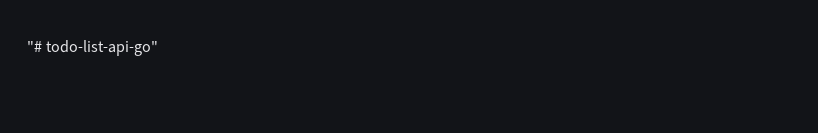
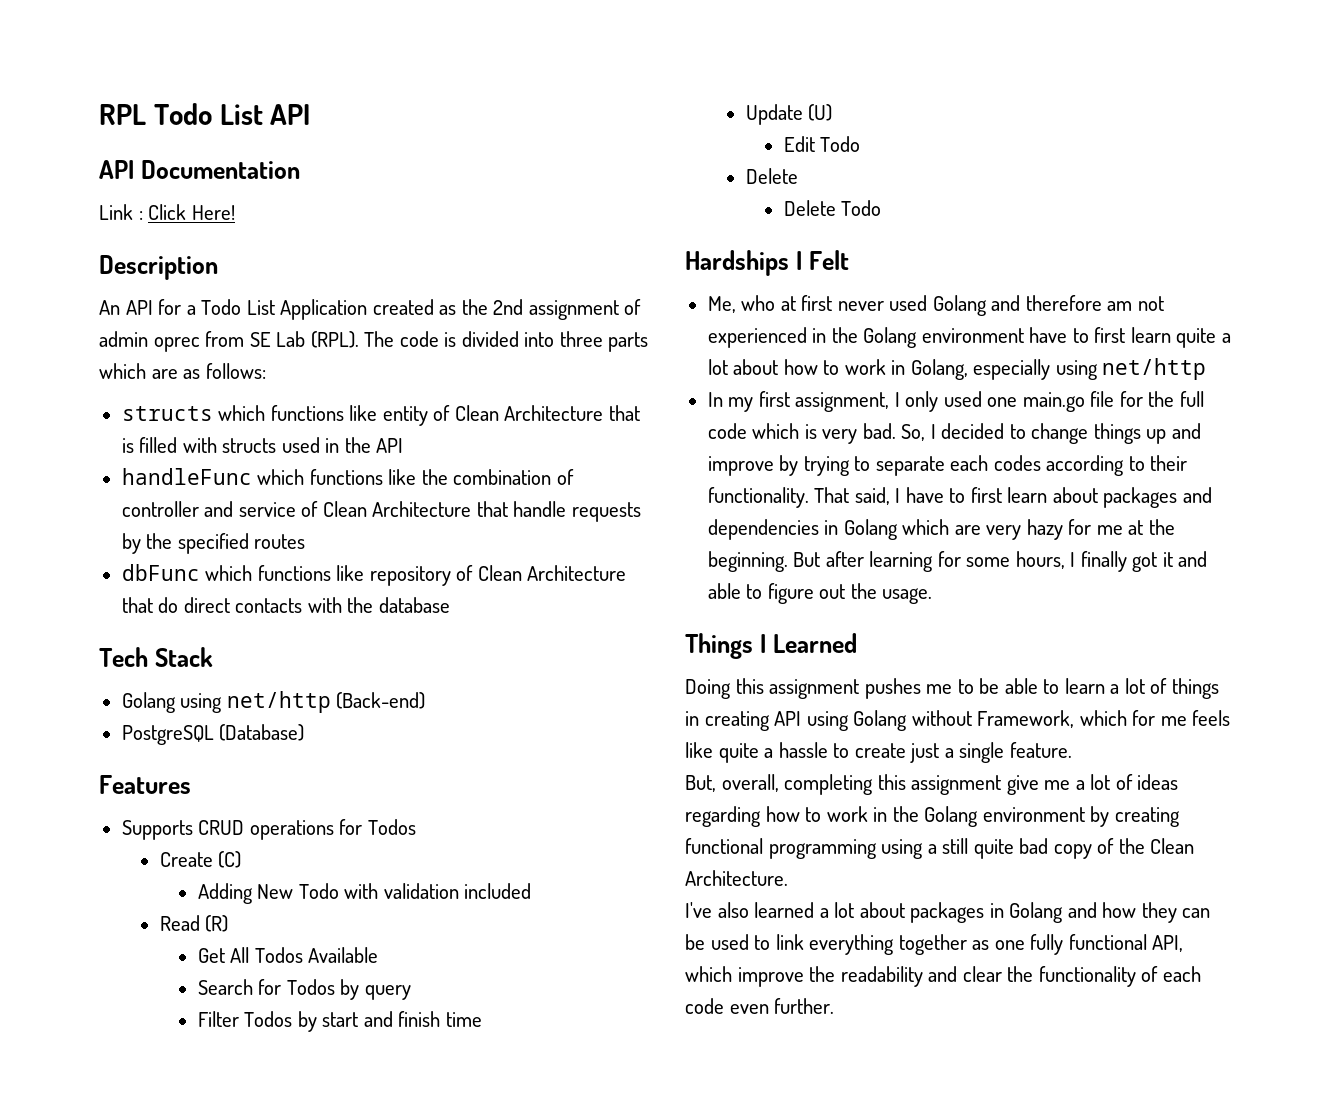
- "# todo-list-api-go"
+ RPL Todo List API
+ API Documentation
+ Link : Click Here!
+ Description
+ An API for a Todo List Application created as the 2nd assignment of admin oprec from SE Lab (RPL). The code is divided into three parts which are as follows:
+ structs which functions like entity of Clean Architecture that is filled with structs used in the API
+ handleFunc which functions like the combination of controller and service of Clean Architecture that handle requests by the specified routes
+ dbFunc which functions like repository of Clean Architecture that do direct contacts with the database
+ Tech Stack
+ Golang using net/http (Back-end)
+ PostgreSQL (Database)
+ Features
+ Supports CRUD operations for Todos
+ Create (C)
+ Adding New Todo with validation included
+ Read (R)
+ Get All Todos Available
+ Search for Todos by query
+ Filter Todos by start and finish time
+ Update (U)
+ Edit Todo
+ Delete
+ Delete Todo
+ Hardships I Felt
+ Me, who at first never used Golang and therefore am not experienced in the Golang environment have to first learn quite a lot about how to work in Golang, especially using net/http
+ In my first assignment, I only used one main.go file for the full code which is very bad. So, I decided to change things up and improve by trying to separate each codes according to their functionality. That said, I have to first learn about packages and dependencies in Golang which are very hazy for me at the beginning. But after learning for some hours, I finally got it and able to figure out the usage.
+ Things I Learned
+ Doing this assignment pushes me to be able to learn a lot of things in creating API using Golang without Framework, which for me feels like quite a hassle to create just a single feature.
+ But, overall, completing this assignment give me a lot of ideas regarding how to work in the Golang environment by creating functional programming using a still quite bad copy of the Clean Architecture.
+ I've also learned a lot about packages in Golang and how they can be used to link everything together as one fully functional API, which improve the readability and clear the functionality of each code even further.

